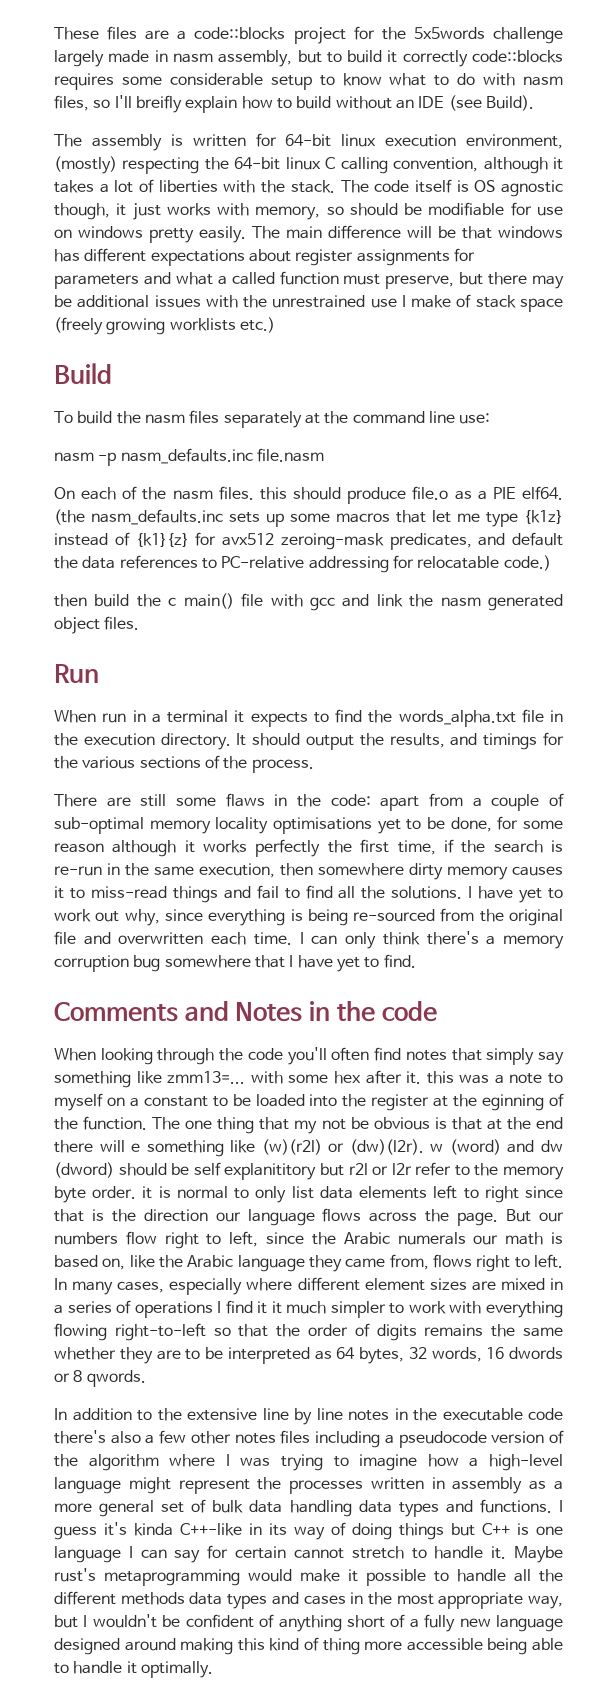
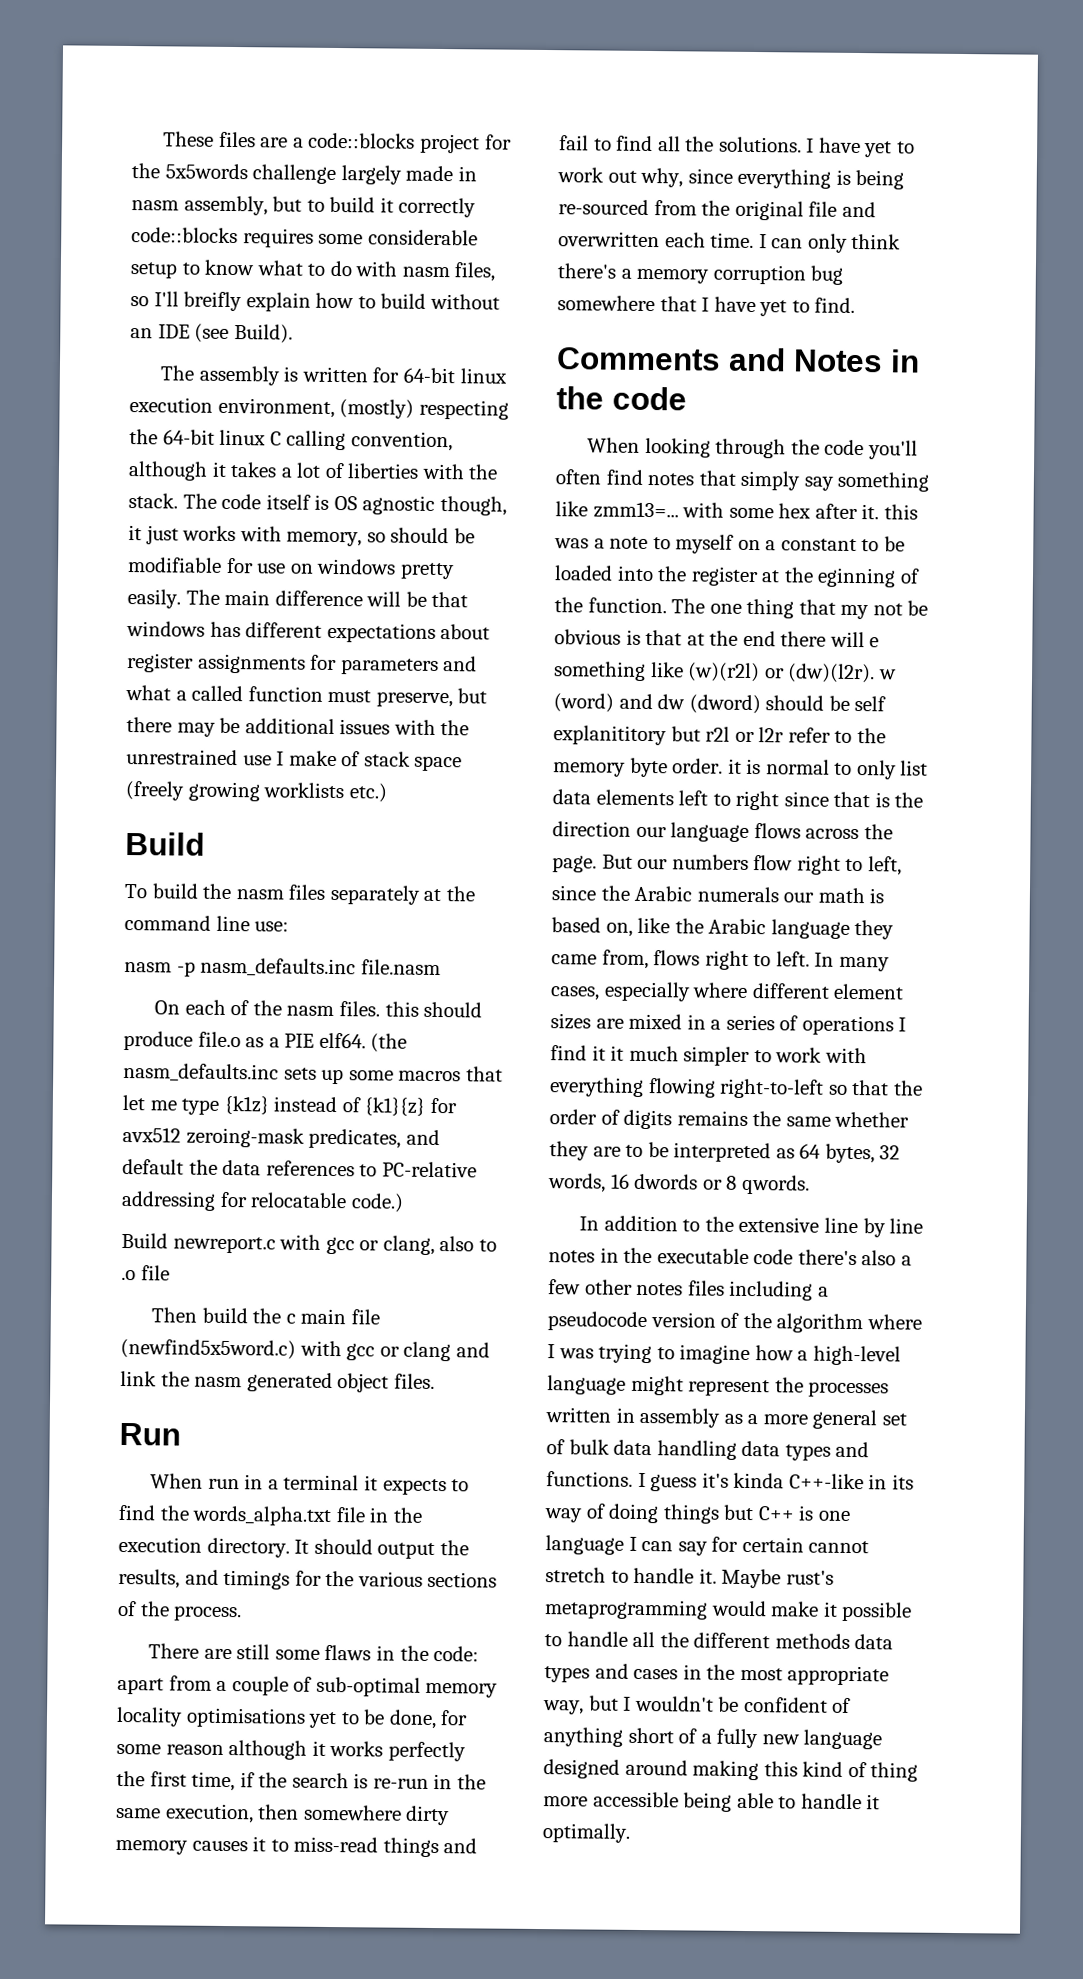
- then build the c main() file with gcc and link the nasm generated object files.
+ Build newreport.c with gcc or clang, also to .o file
+ Then build the c main file (newfind5x5word.c) with gcc or clang and link the nasm generated object files.

